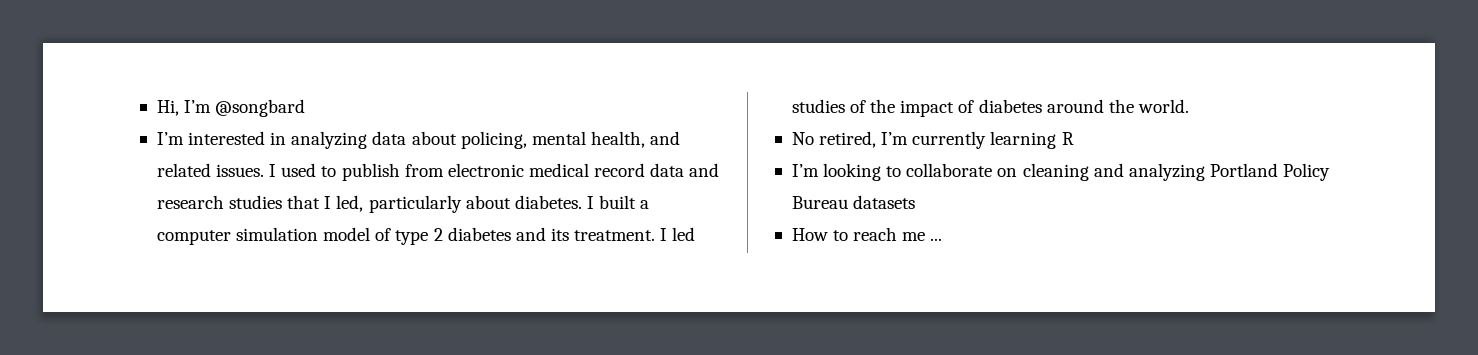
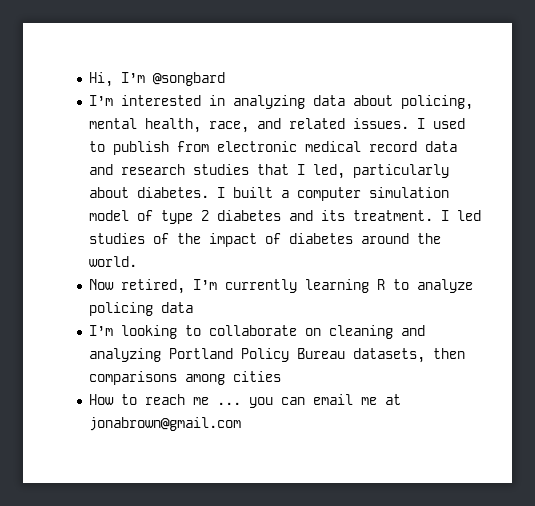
- I’m interested in analyzing data about policing, mental health, and related issues.
+ I’m interested in analyzing data about policing, mental health, race, and related issues.
- No retired, I’m currently learning R
+ Now retired, I’m currently learning R to analyze policing data
- I’m looking to collaborate on cleaning and analyzing Portland Policy Bureau datasets
+ I’m looking to collaborate on cleaning and analyzing Portland Policy Bureau datasets, then comparisons among cities
- How to reach me ...
+ How to reach me ... you can email me at jonabrown@gmail.com

